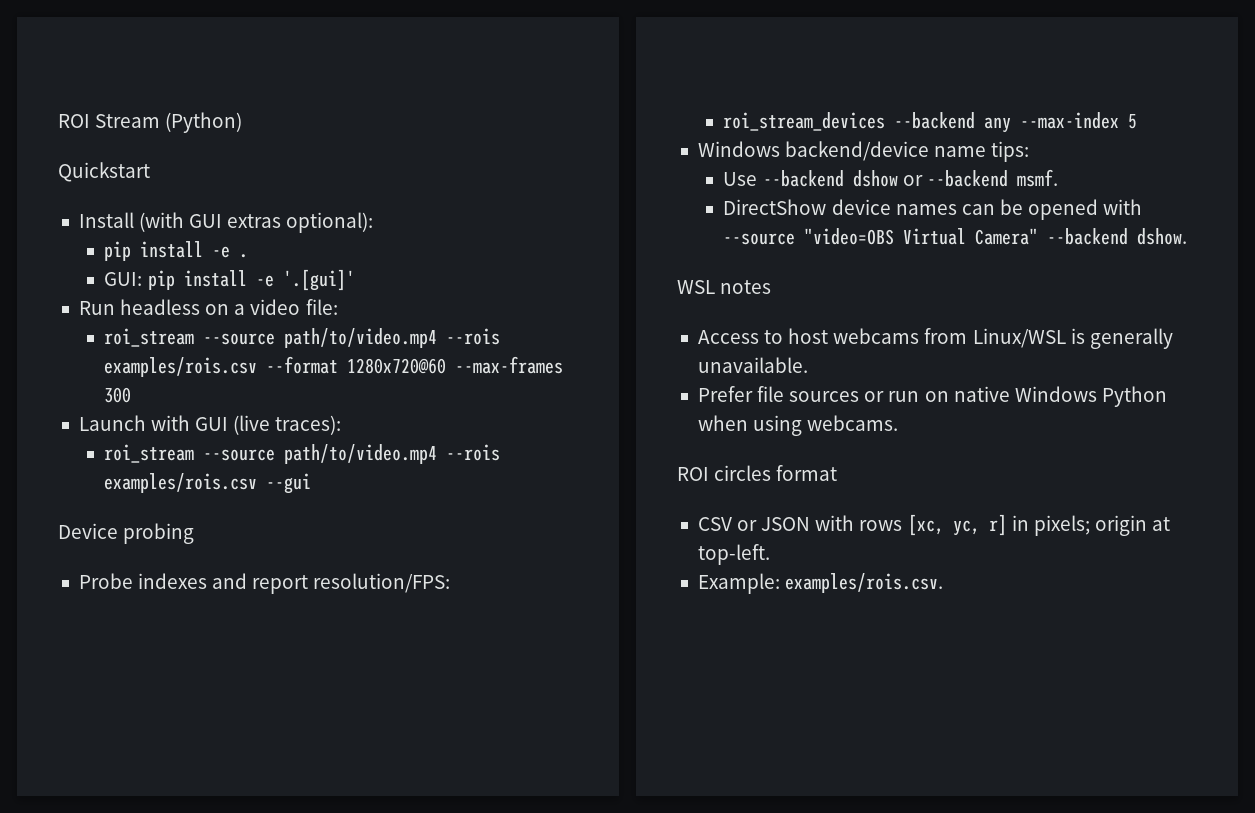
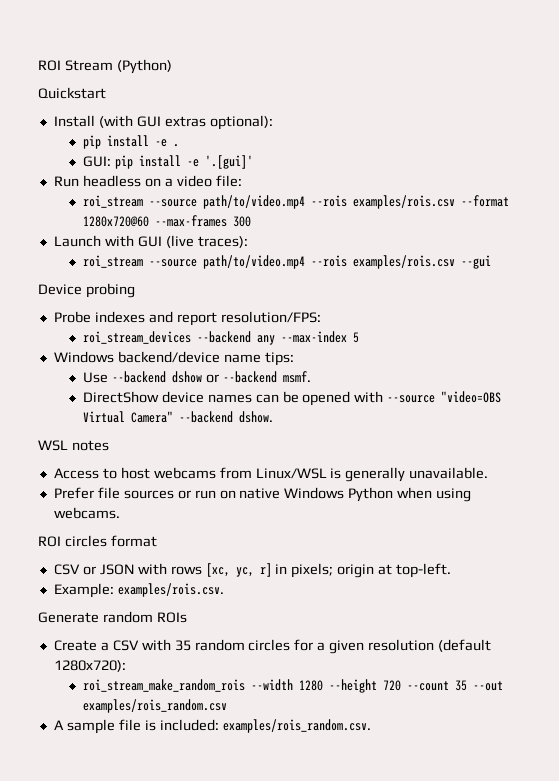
+ Generate random ROIs
+ Create a CSV with 35 random circles for a given resolution (default 1280x720):
+ roi_stream_make_random_rois --width 1280 --height 720 --count 35 --out examples/rois_random.csv
+ A sample file is included: examples/rois_random.csv.

